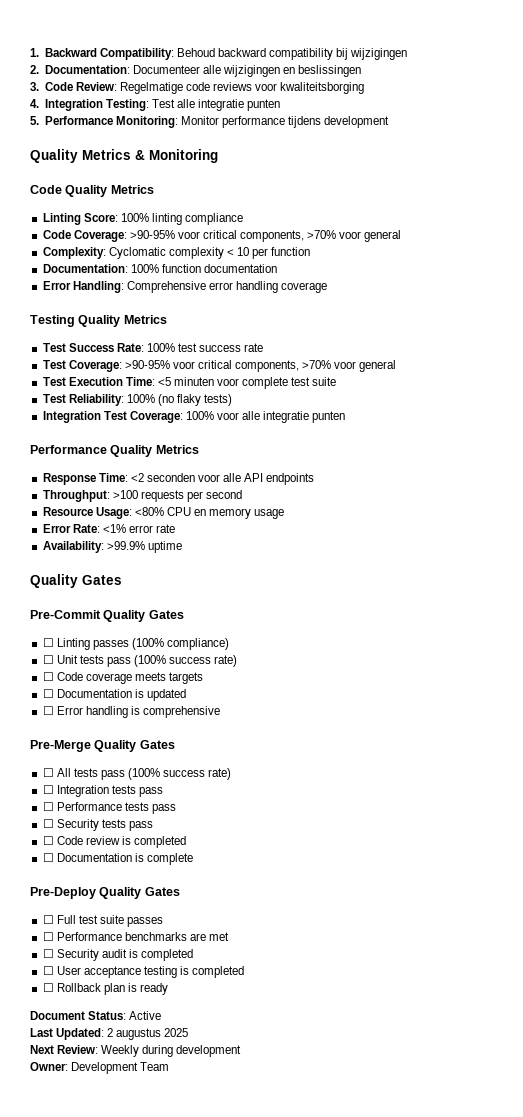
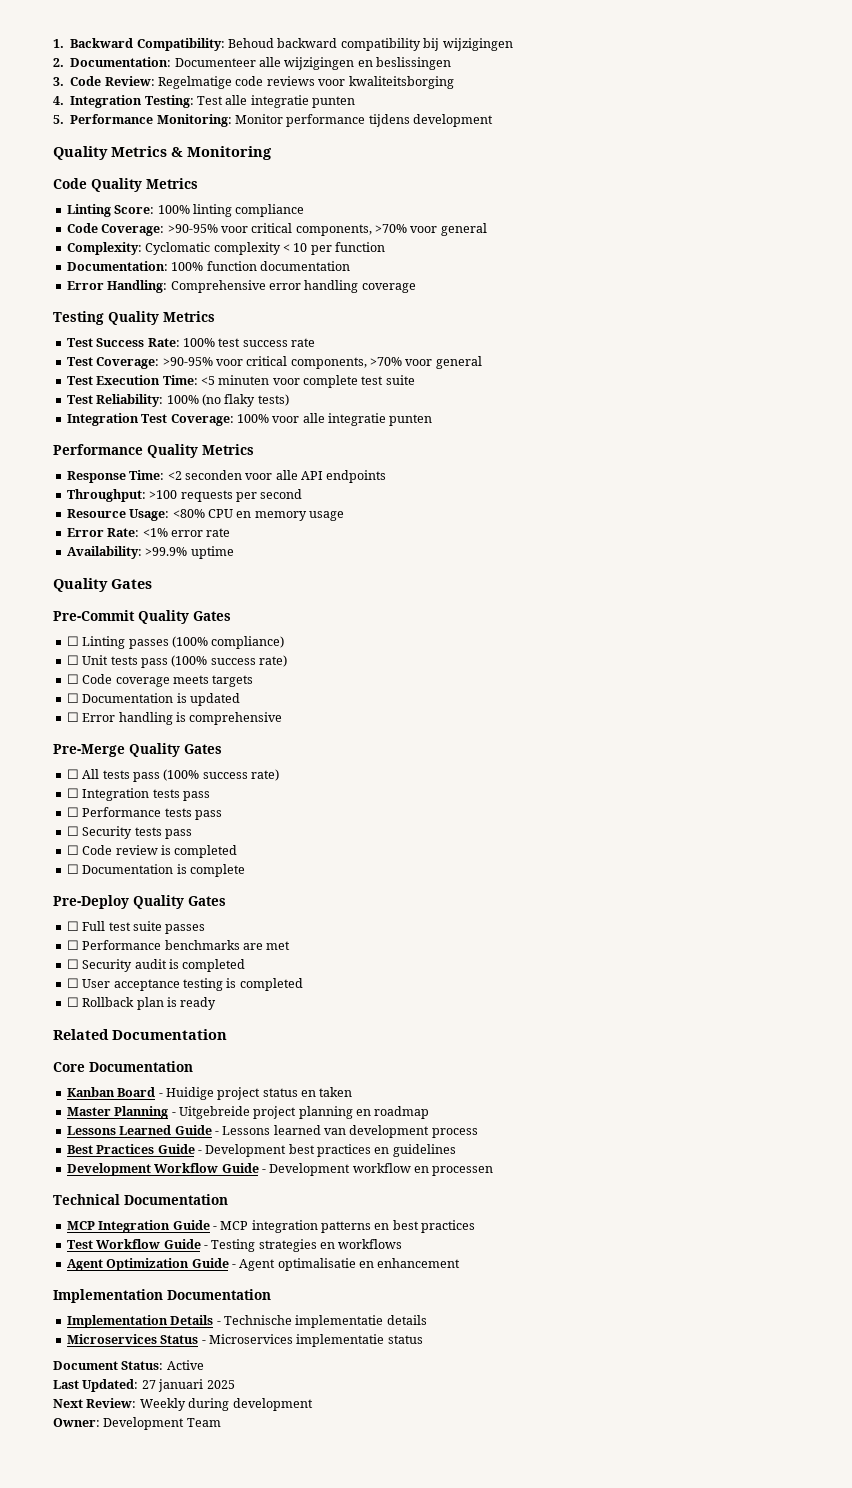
+ Related Documentation
+ Core Documentation
+ Kanban Board - Huidige project status en taken
+ Master Planning - Uitgebreide project planning en roadmap
+ Lessons Learned Guide - Lessons learned van development process
+ Best Practices Guide - Development best practices en guidelines
+ Development Workflow Guide - Development workflow en processen
+ Technical Documentation
+ MCP Integration Guide - MCP integration patterns en best practices
+ Test Workflow Guide - Testing strategies en workflows
+ Agent Optimization Guide - Agent optimalisatie en enhancement
+ Implementation Documentation
+ Implementation Details - Technische implementatie details
+ Microservices Status - Microservices implementatie status
- Last Updated: 2 augustus 2025
+ Last Updated: 27 januari 2025

